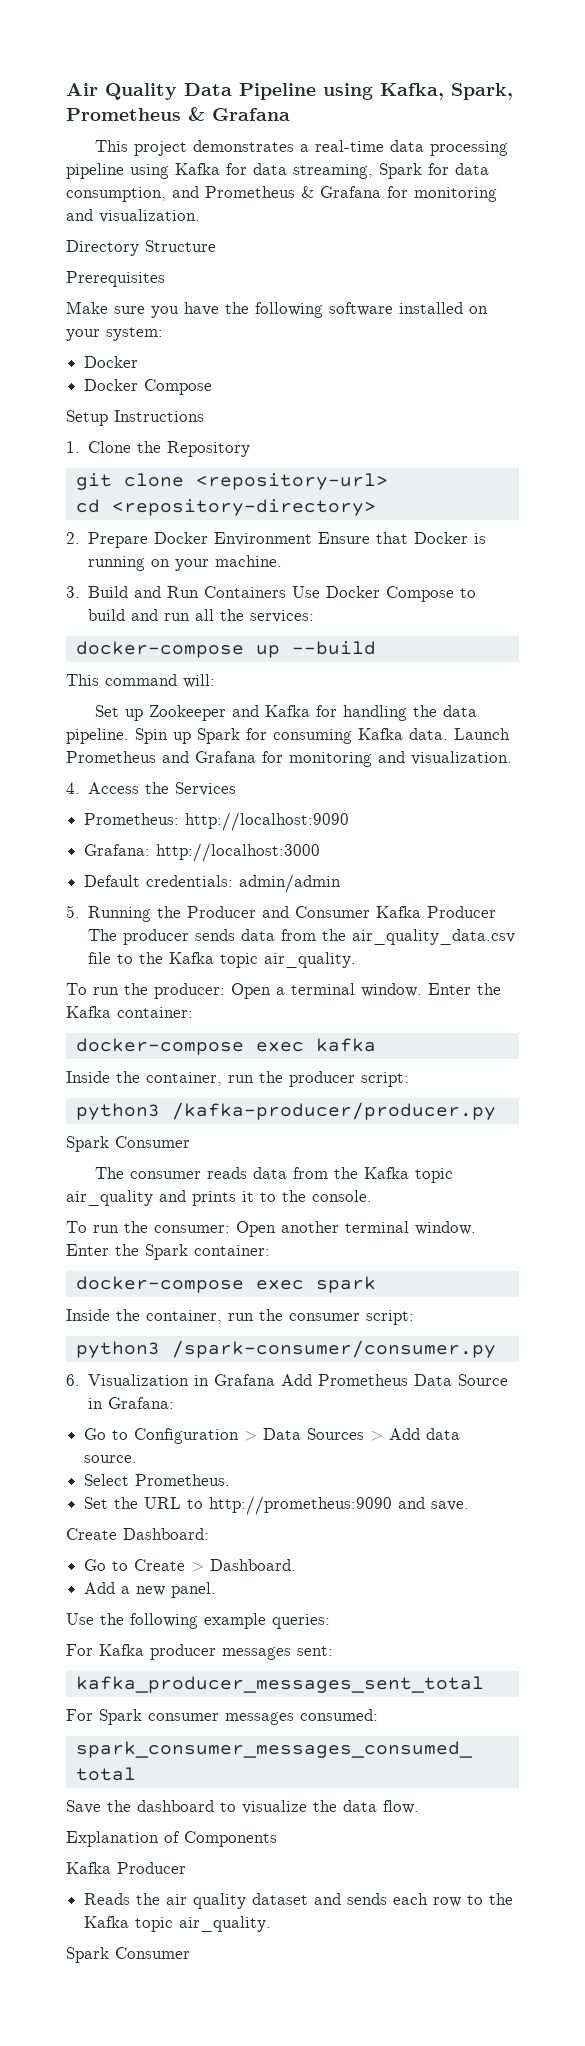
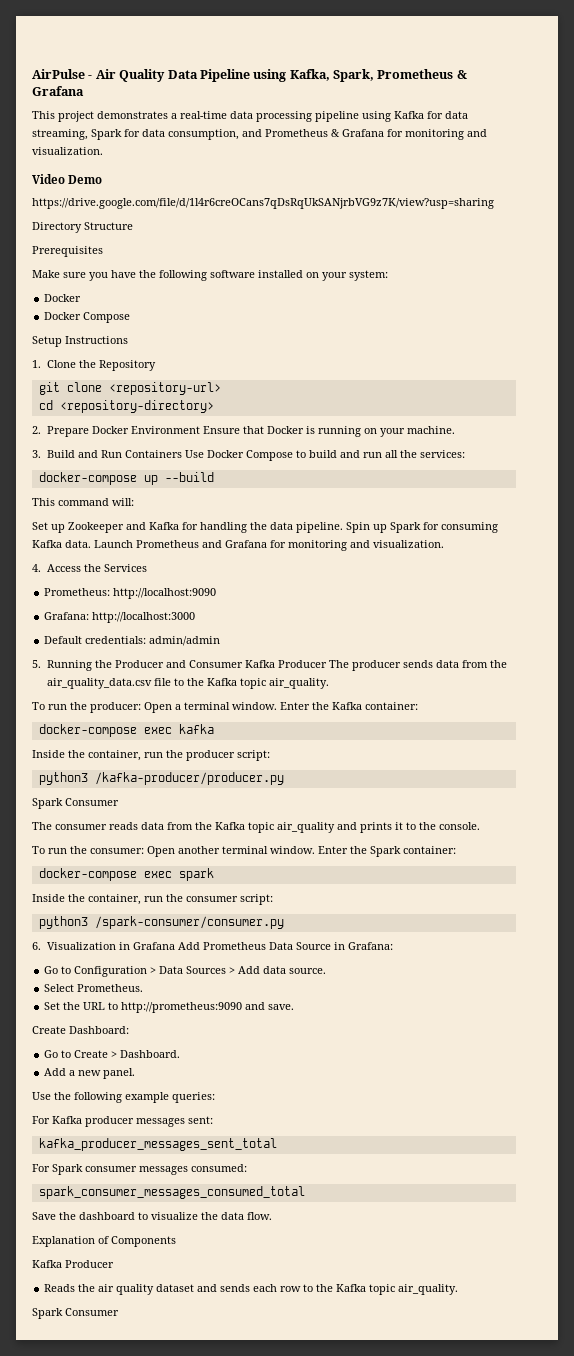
- Air Quality Data Pipeline using Kafka, Spark, Prometheus & Grafana
+ AirPulse - Air Quality Data Pipeline using Kafka, Spark, Prometheus & Grafana
+ Video Demo
+ https://drive.google.com/file/d/1l4r6creOCans7qDsRqUkSANjrbVG9z7K/view?usp=sharing

